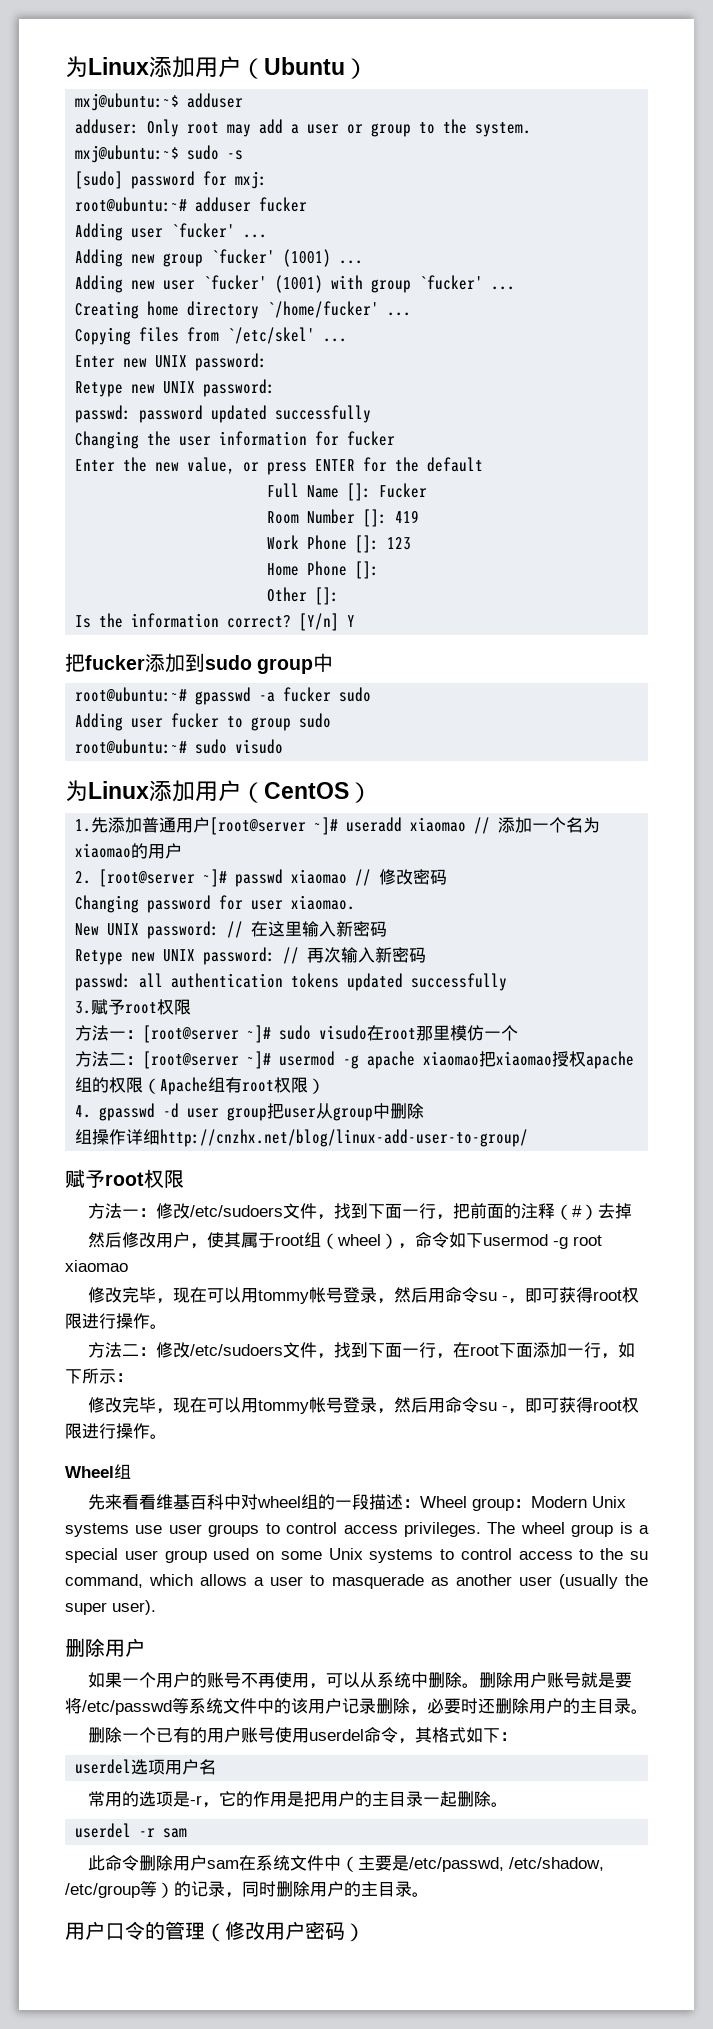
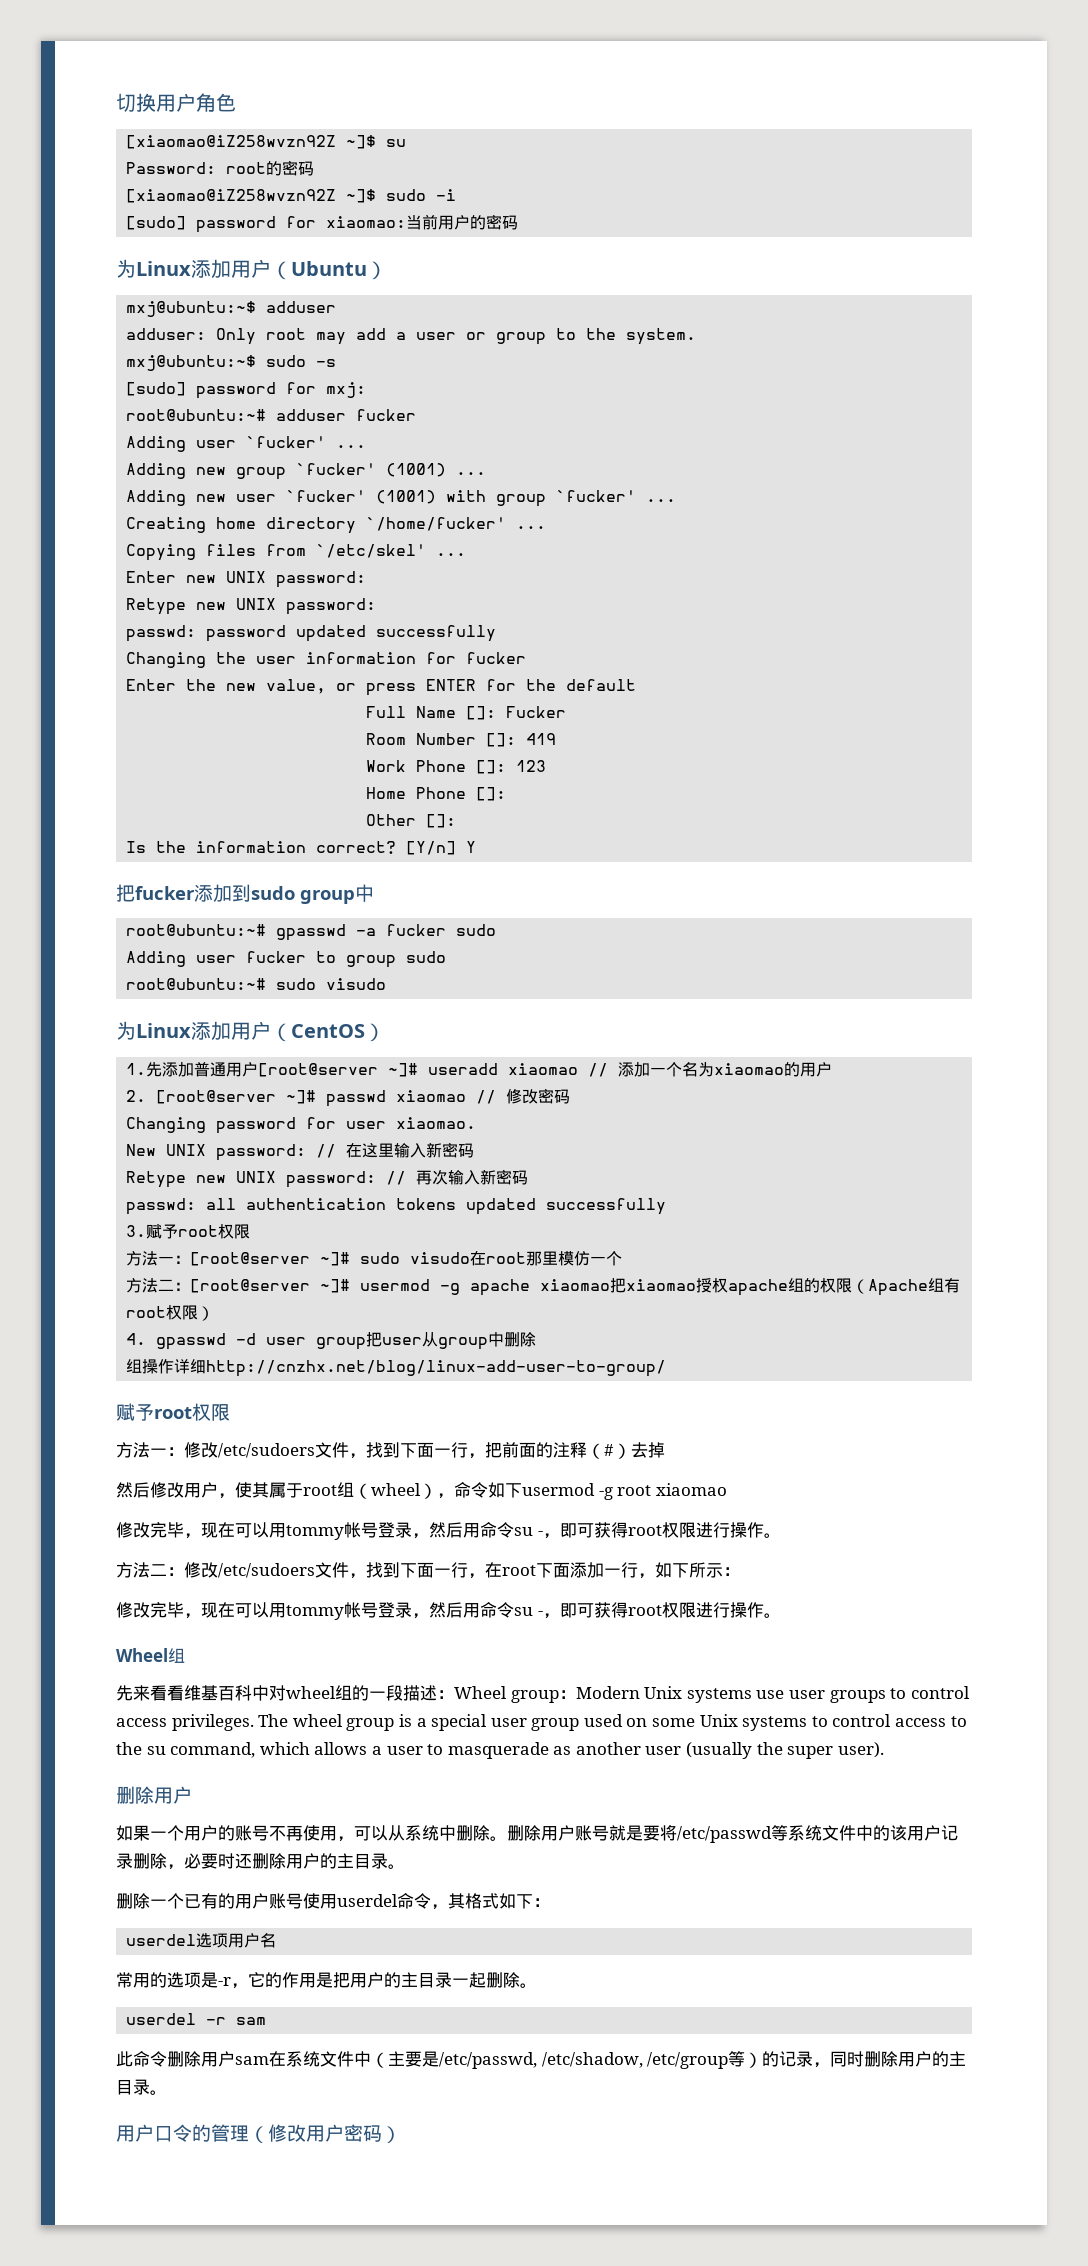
+ 切换用户角色
+ [xiaomao@iZ258wvzn92Z ~]$ su
+ Password: root的密码
+ [xiaomao@iZ258wvzn92Z ~]$ sudo -i
+ [sudo] password for xiaomao:当前用户的密码

